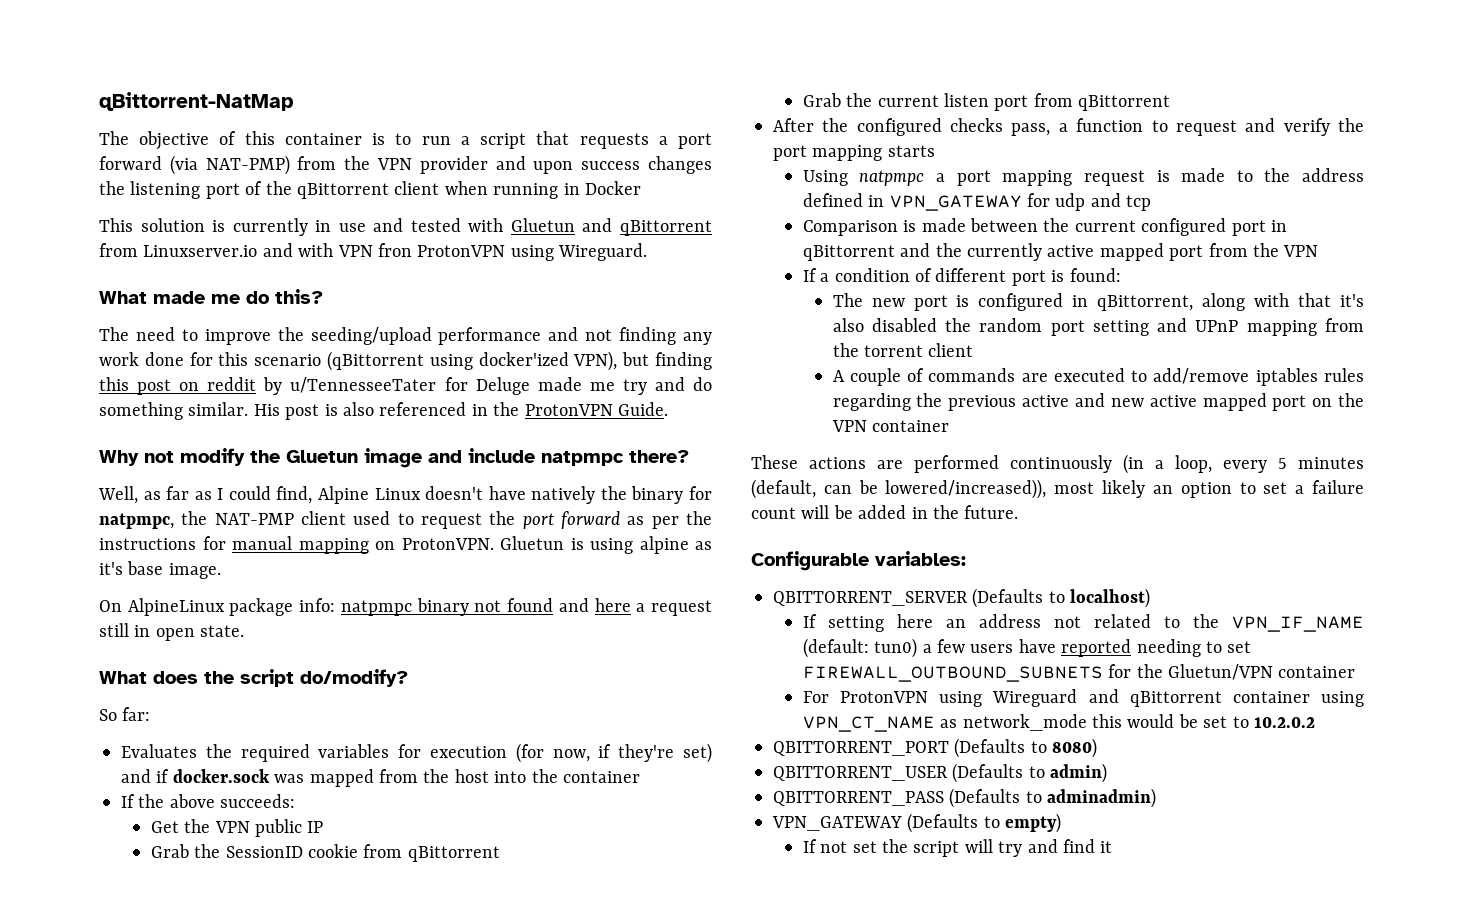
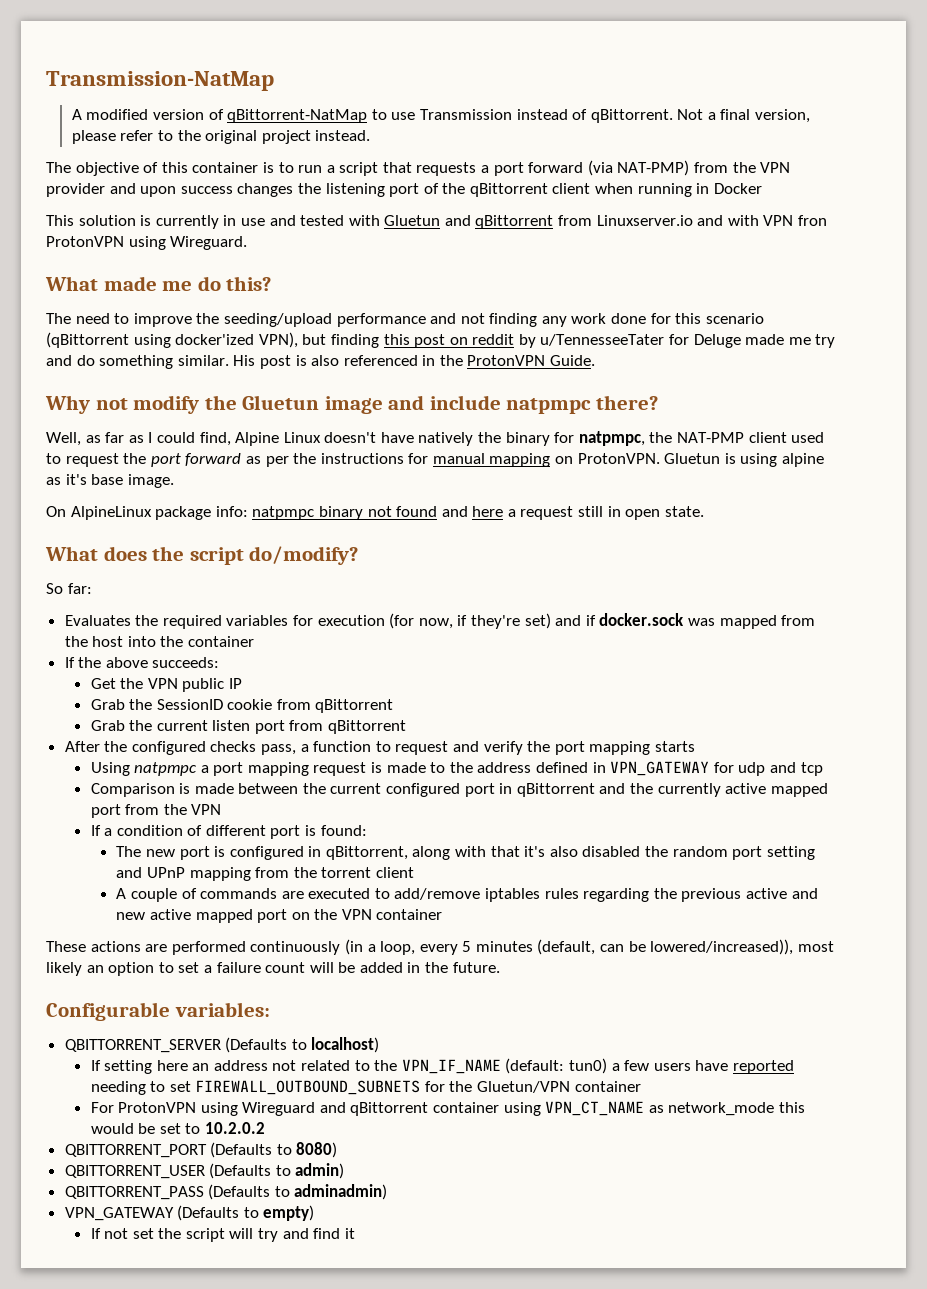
- qBittorrent-NatMap
+ Transmission-NatMap
+ A modified version of qBittorrent-NatMap to use Transmission instead of qBittorrent. Not a final version, please refer to the original project instead.

